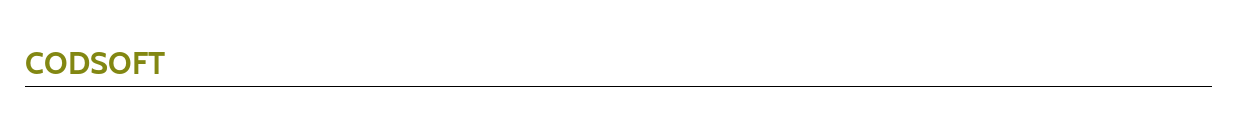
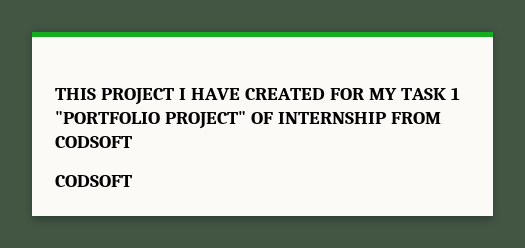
+ THIS PROJECT I HAVE CREATED FOR MY TASK 1 "PORTFOLIO PROJECT" OF INTERNSHIP FROM CODSOFT

